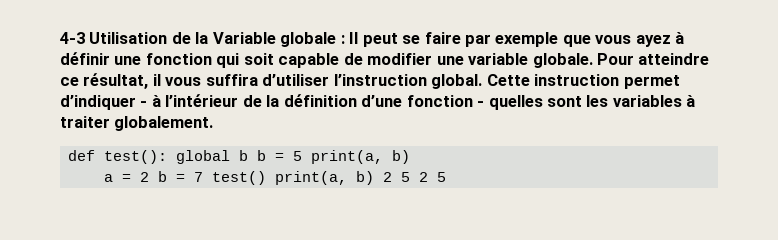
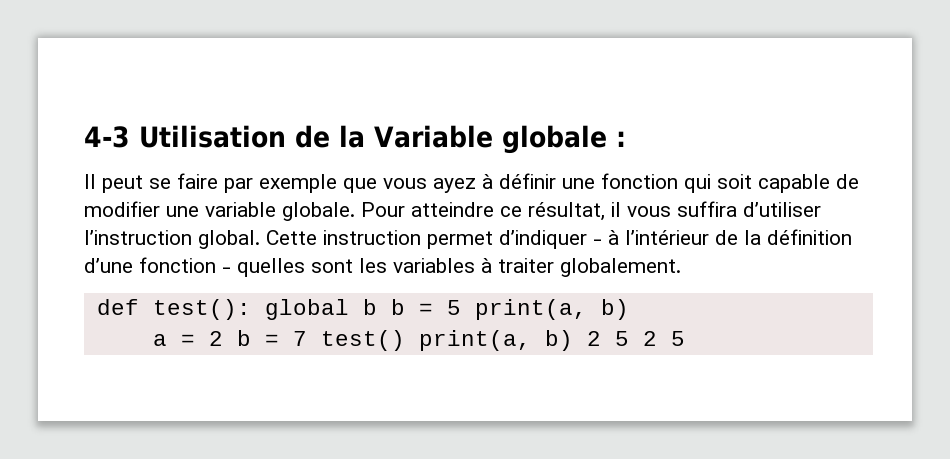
- 4-3 Utilisation de la Variable globale : Il peut se faire par exemple que vous ayez à définir une fonction qui soit capable de modifier une variable globale.
+ 4-3 Utilisation de la Variable globale :
+ Il peut se faire par exemple que vous ayez à définir une fonction qui soit capable de modifier une variable globale.

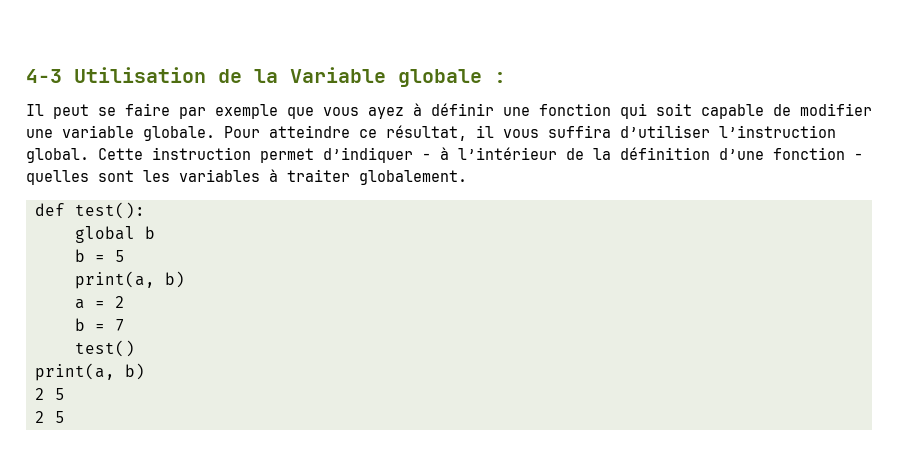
- def test(): global b b = 5 print(a, b)
+ def test():
+ global b
+ b = 5
+ print(a, b)
- a = 2 b = 7 test() print(a, b) 2 5 2 5
+ a = 2
+ b = 7
+ test()
+ print(a, b)
+ 2 5
+ 2 5

